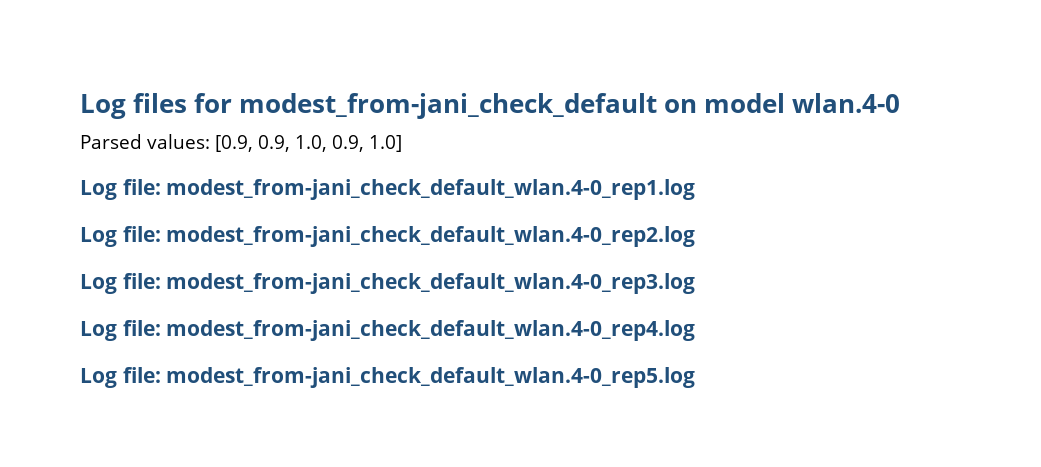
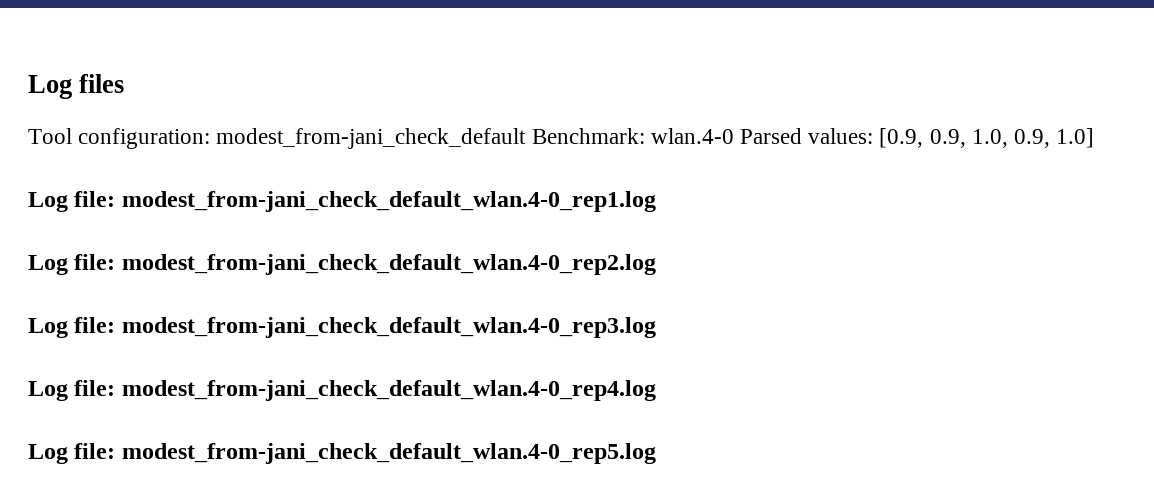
- Log files for modest_from-jani_check_default on model wlan.4-0
- Parsed values: [0.9, 0.9, 1.0, 0.9, 1.0]
+ Log files
+ Tool configuration: modest_from-jani_check_default Benchmark: wlan.4-0 Parsed values: [0.9, 0.9, 1.0, 0.9, 1.0]

